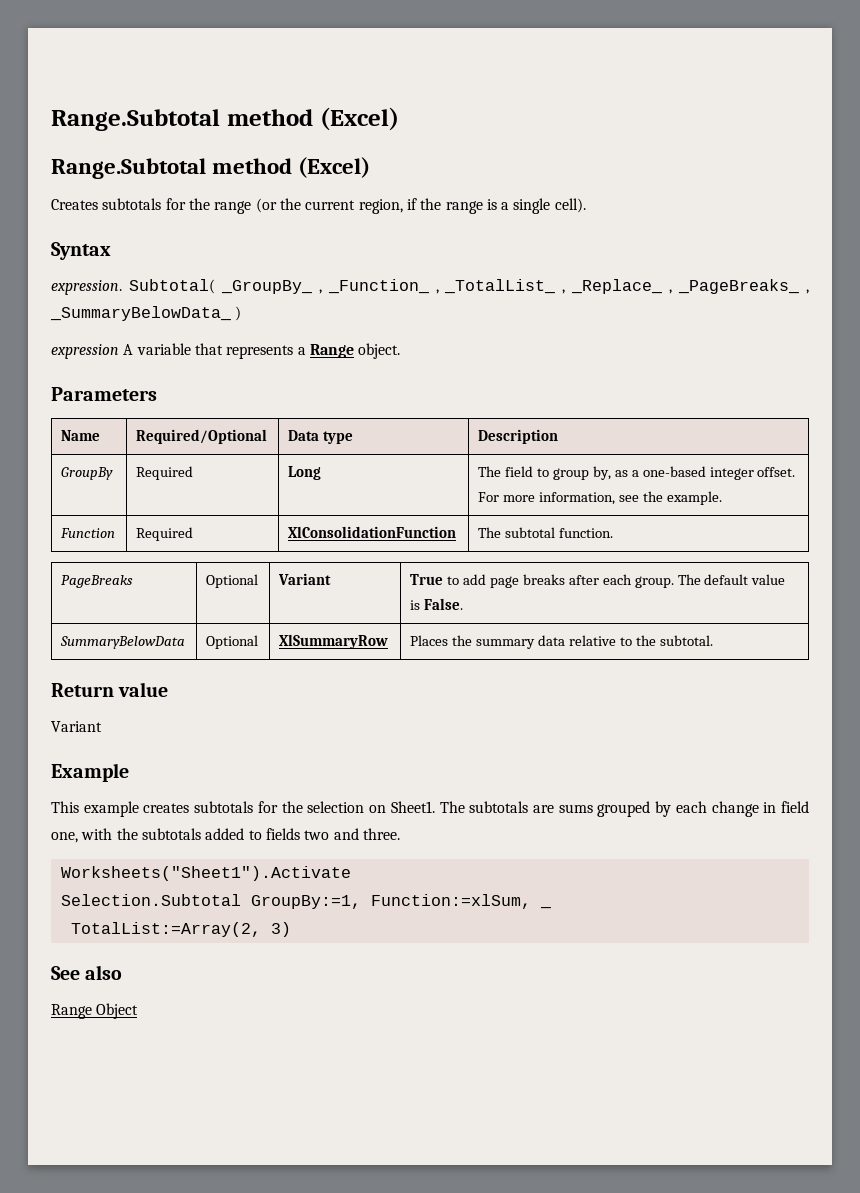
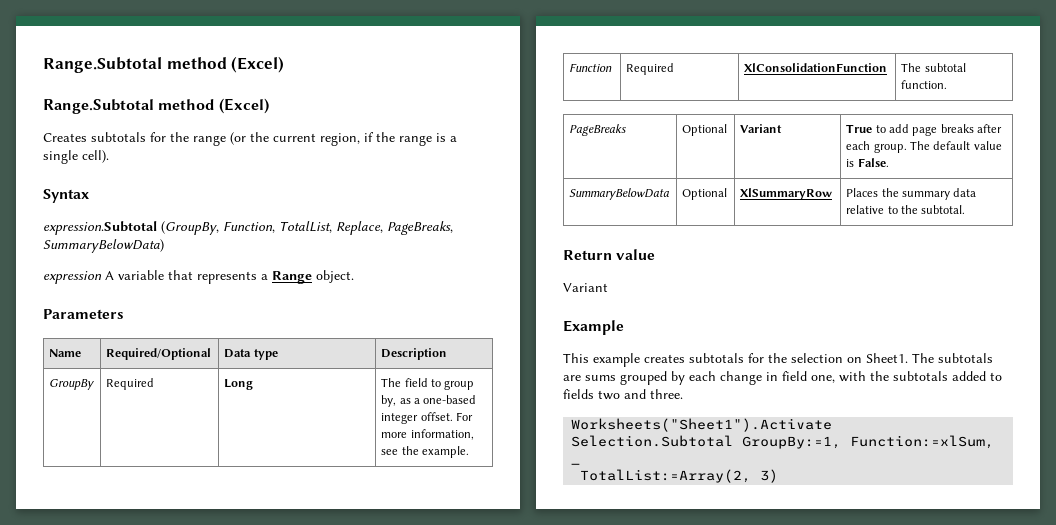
- expression. Subtotal( _GroupBy_ , _Function_ , _TotalList_ , _Replace_ , _PageBreaks_ , _SummaryBelowData_ )
+ expression.Subtotal (GroupBy, Function, TotalList, Replace, PageBreaks, SummaryBelowData)
- See also
- Range Object

